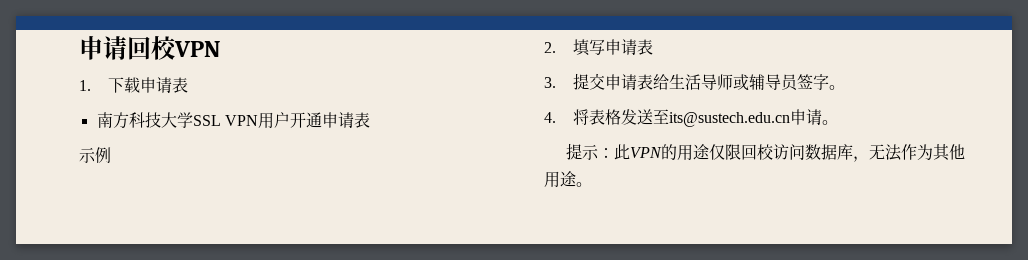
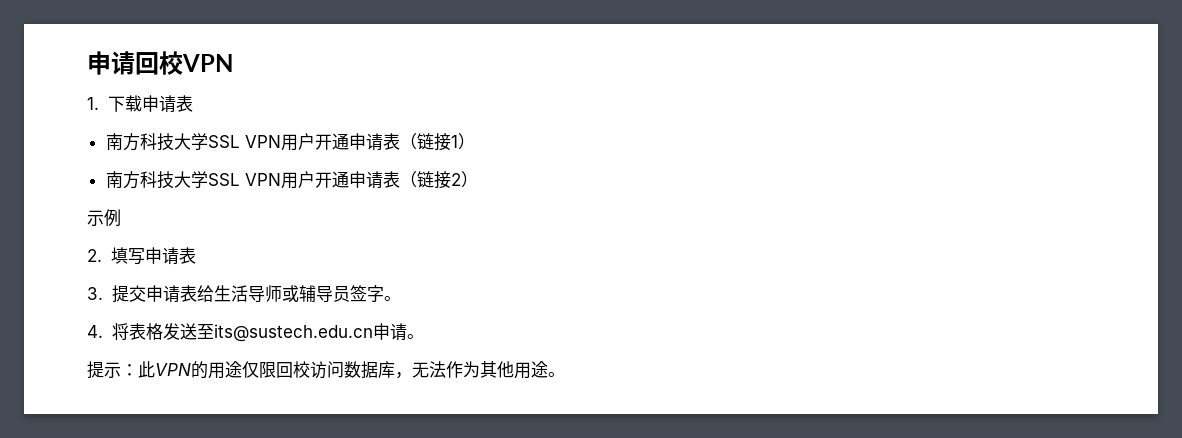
- 南方科技大学SSL VPN用户开通申请表
+ 南方科技大学SSL VPN用户开通申请表（链接1）
+ 南方科技大学SSL VPN用户开通申请表（链接2）

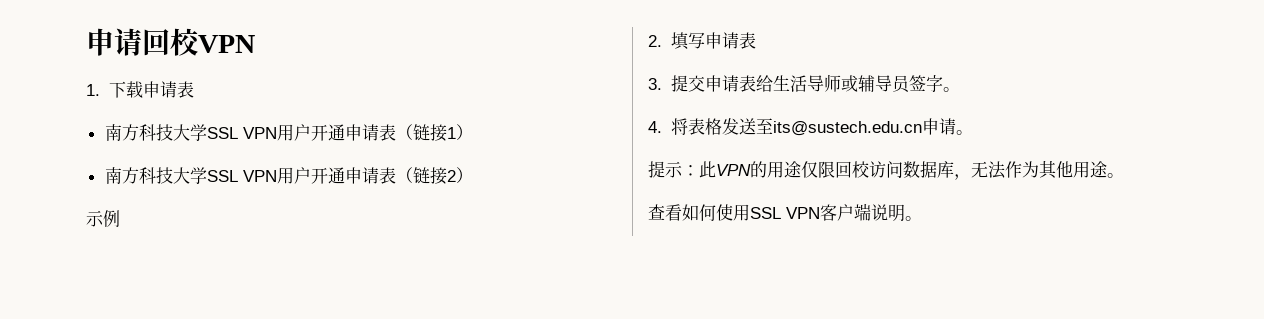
+ 查看如何使用SSL VPN客户端说明。

